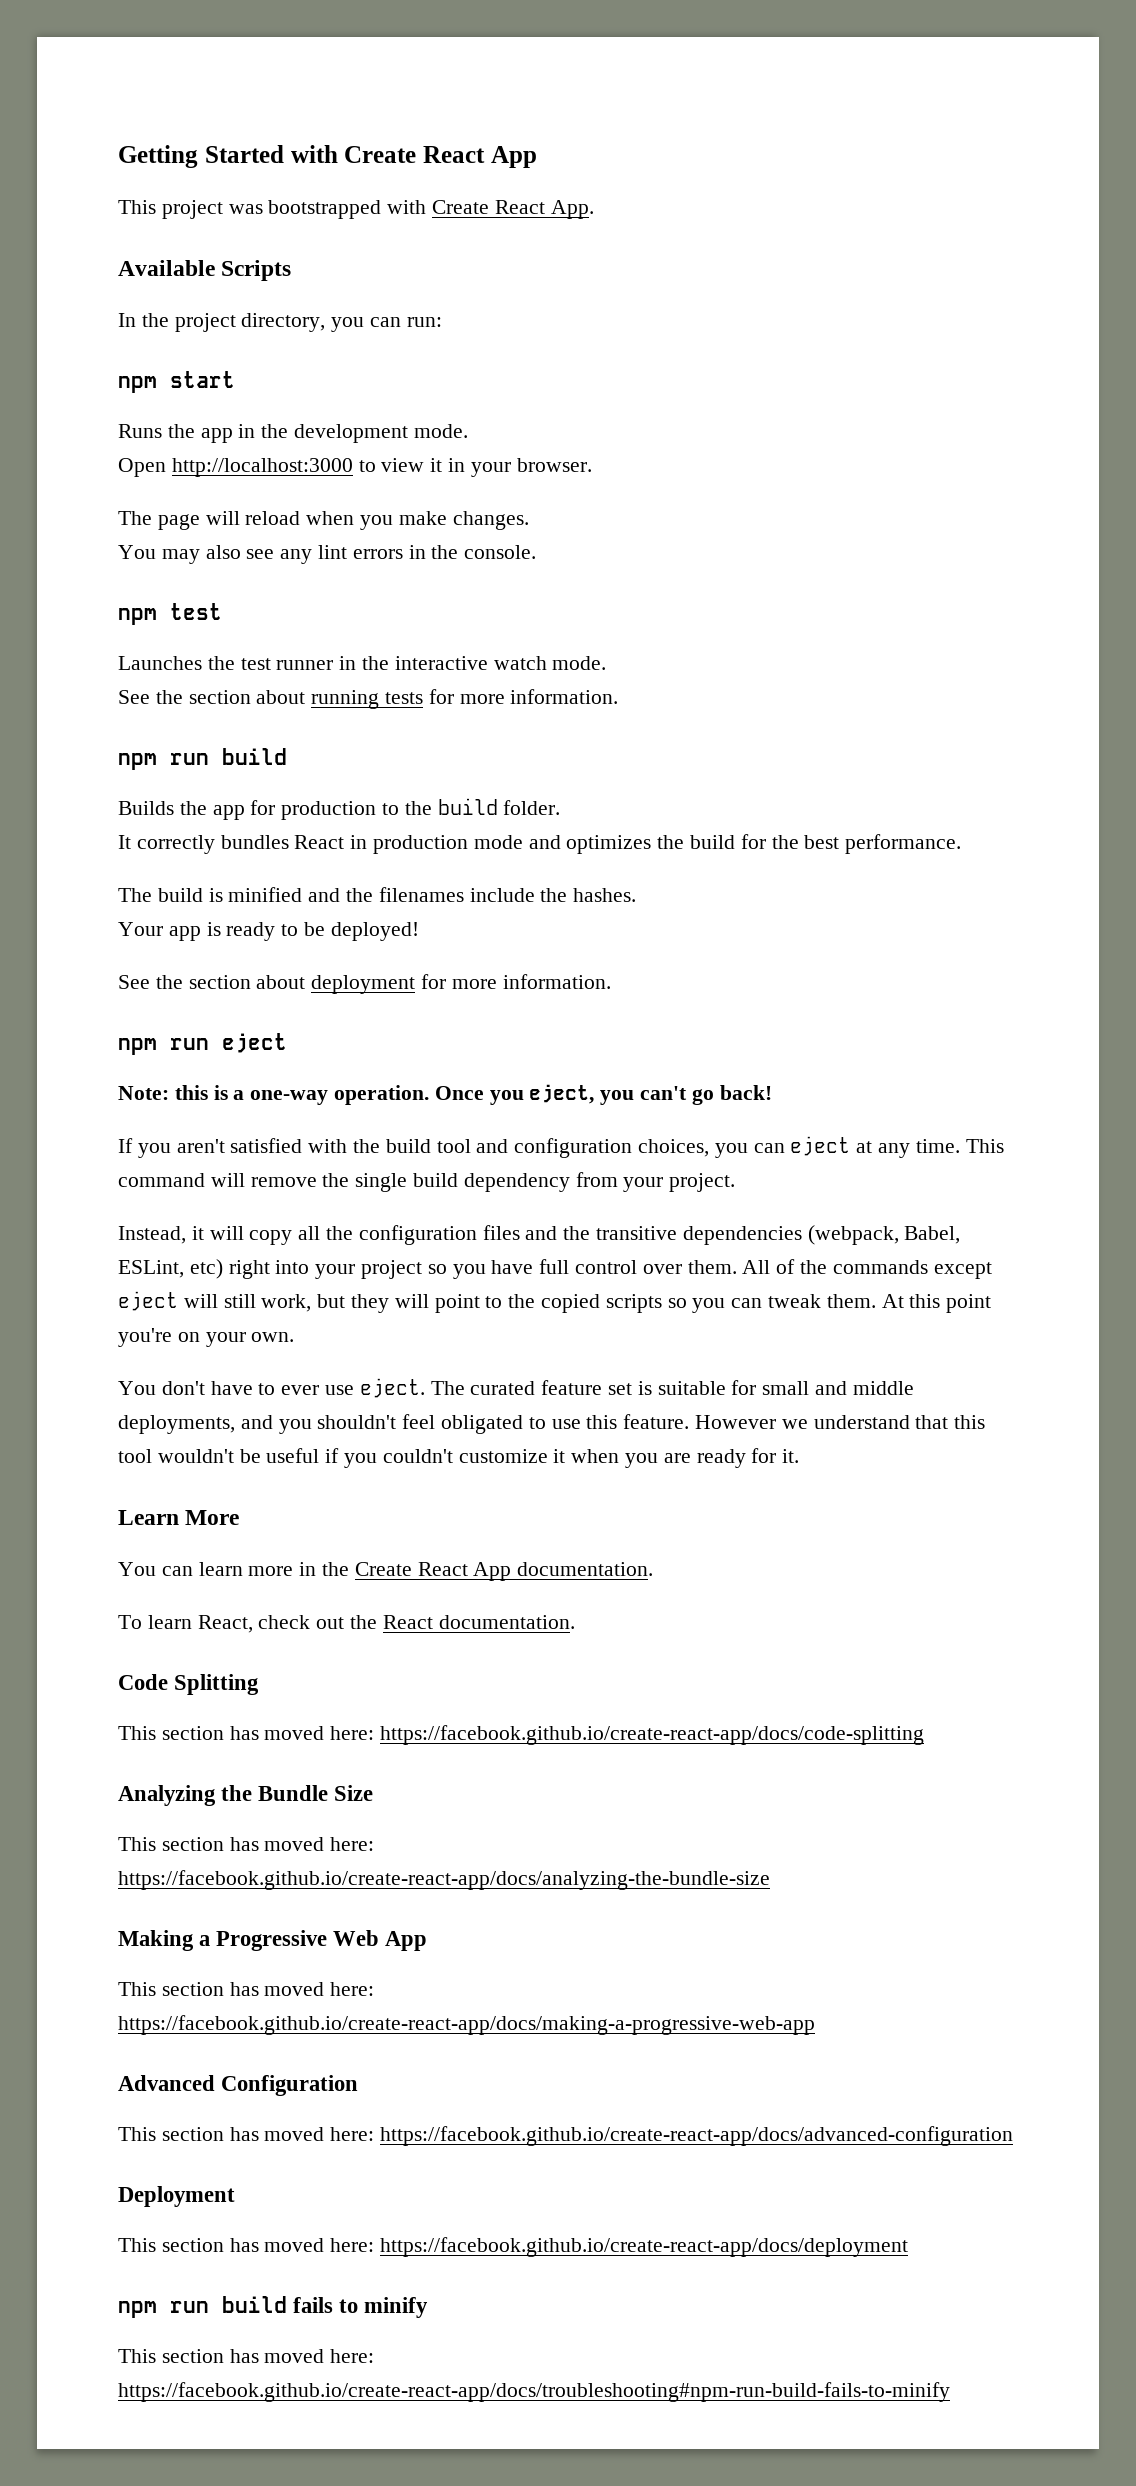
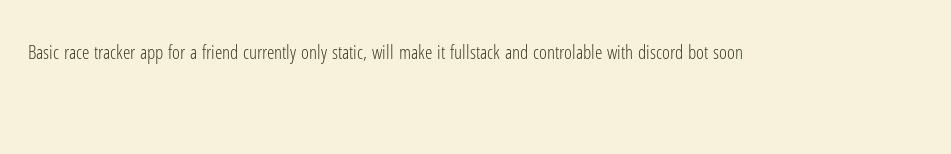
- Getting Started with Create React App
- This project was bootstrapped with Create React App.
- Available Scripts
- In the project directory, you can run:
- npm start
- Runs the app in the development mode.
- Open http://localhost:3000 to view it in your browser.
- The page will reload when you make changes.
- You may also see any lint errors in the console.
- npm test
- Launches the test runner in the interactive watch mode.
- See the section about running tests for more information.
- npm run build
- Builds the app for production to the build folder.
- It correctly bundles React in production mode and optimizes the build for the best performance.
- The build is minified and the filenames include the hashes.
- Your app is ready to be deployed!
- See the section about deployment for more information.
- npm run eject
- Note: this is a one-way operation. Once you eject, you can't go back!
- If you aren't satisfied with the build tool and configuration choices, you can eject at any time. This command will remove the single build dependency from your project.
- Instead, it will copy all the configuration files and the transitive dependencies (webpack, Babel, ESLint, etc) right into your project so you have full control over them. All of the commands except eject will still work, but they will point to the copied scripts so you can tweak them. At this point you're on your own.
- You don't have to ever use eject. The curated feature set is suitable for small and middle deployments, and you shouldn't feel obligated to use this feature. However we understand that this tool wouldn't be useful if you couldn't customize it when you are ready for it.
- Learn More
- You can learn more in the Create React App documentation.
- To learn React, check out the React documentation.
- Code Splitting
- This section has moved here: https://facebook.github.io/create-react-app/docs/code-splitting
- Analyzing the Bundle Size
- This section has moved here: https://facebook.github.io/create-react-app/docs/analyzing-the-bundle-size
- Making a Progressive Web App
- This section has moved here: https://facebook.github.io/create-react-app/docs/making-a-progressive-web-app
- Advanced Configuration
- This section has moved here: https://facebook.github.io/create-react-app/docs/advanced-configuration
- Deployment
- This section has moved here: https://facebook.github.io/create-react-app/docs/deployment
- npm run build fails to minify
- This section has moved here: https://facebook.github.io/create-react-app/docs/troubleshooting#npm-run-build-fails-to-minify
+ Basic race tracker app for a friend currently only static, will make it fullstack and controlable with discord bot soon

